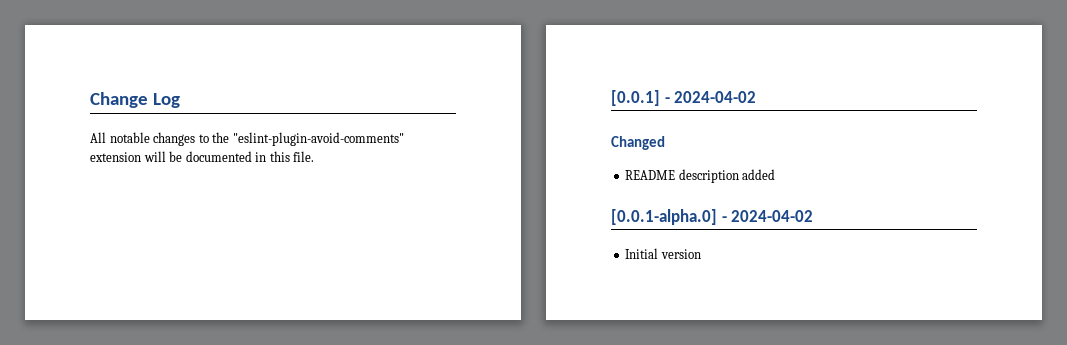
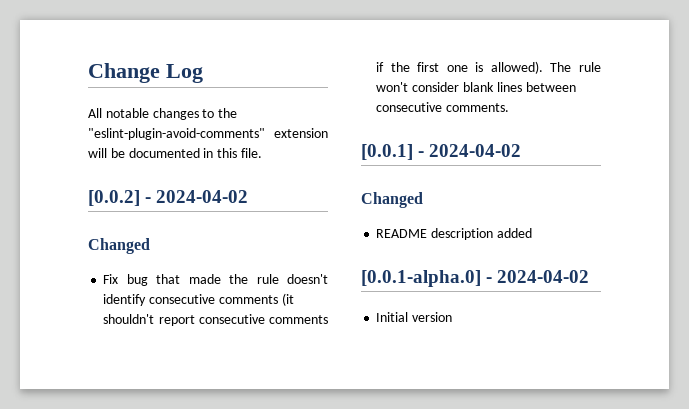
+ [0.0.2] - 2024-04-02
+ Changed
+ Fix bug that made the rule doesn't identify consecutive comments (it shouldn't report consecutive comments if the first one is allowed). The rule won't consider blank lines between consecutive comments.

